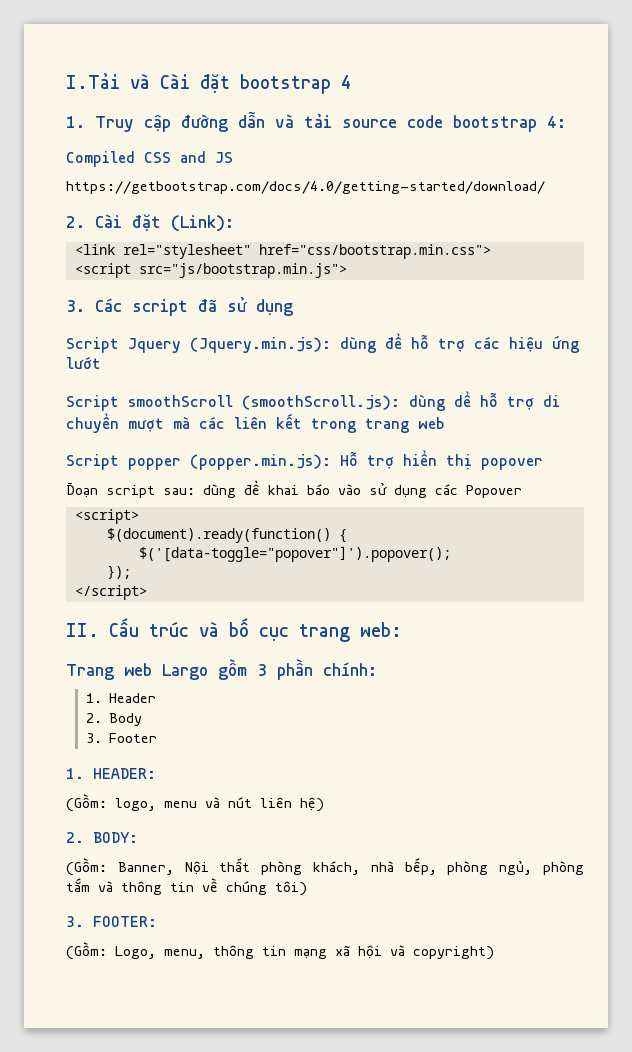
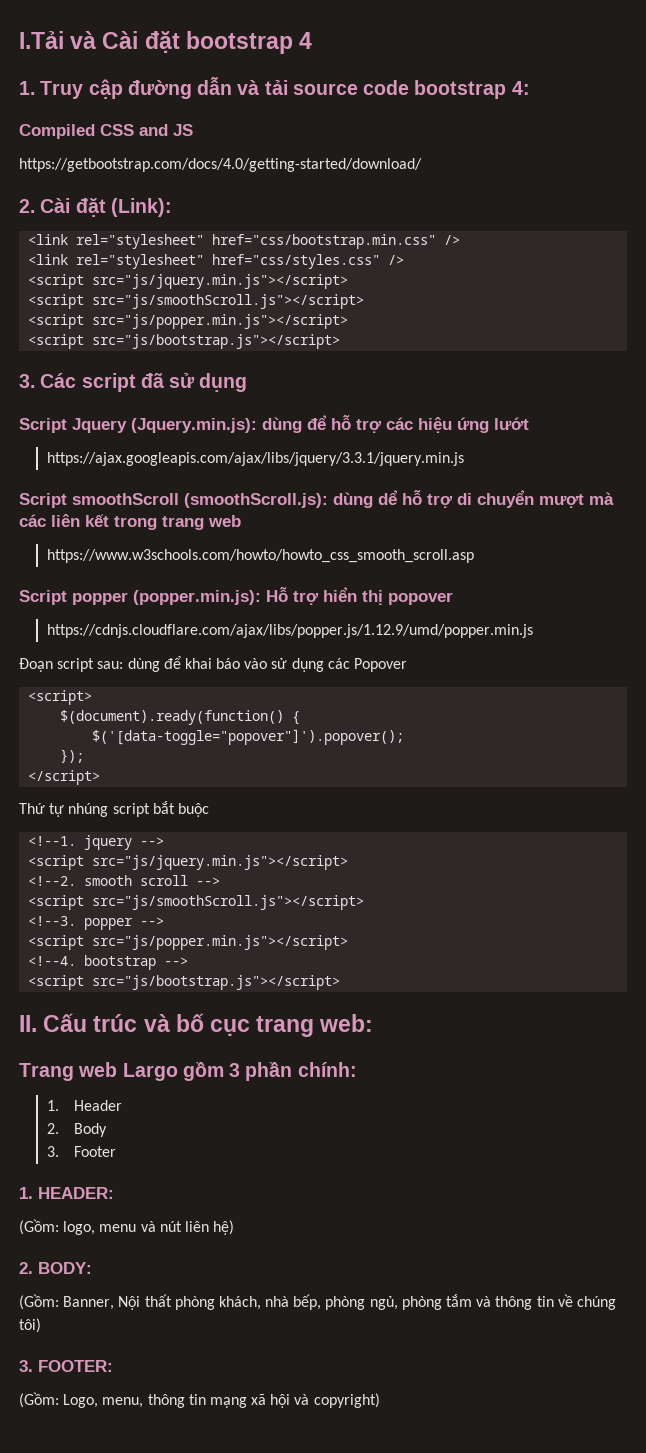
- <link rel="stylesheet" href="css/bootstrap.min.css">
- <script src="js/bootstrap.min.js">
+ <link rel="stylesheet" href="css/bootstrap.min.css" />
+ <link rel="stylesheet" href="css/styles.css" />
+ <script src="js/jquery.min.js"></script>
+ <script src="js/smoothScroll.js"></script>
+ <script src="js/popper.min.js"></script>
+ <script src="js/bootstrap.js"></script>
+ https://ajax.googleapis.com/ajax/libs/jquery/3.3.1/jquery.min.js
+ https://www.w3schools.com/howto/howto_css_smooth_scroll.asp
+ https://cdnjs.cloudflare.com/ajax/libs/popper.js/1.12.9/umd/popper.min.js
+ Thứ tự nhúng script bắt buộc
+ <!--1. jquery -->
+ <script src="js/jquery.min.js"></script>
+ <!--2. smooth scroll -->
+ <script src="js/smoothScroll.js"></script>
+ <!--3. popper -->
+ <script src="js/popper.min.js"></script>
+ <!--4. bootstrap -->
+ <script src="js/bootstrap.js"></script>

